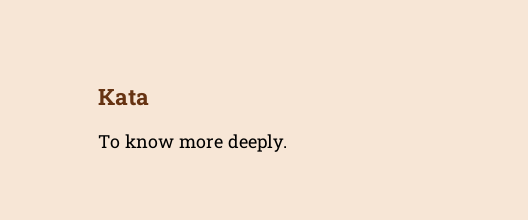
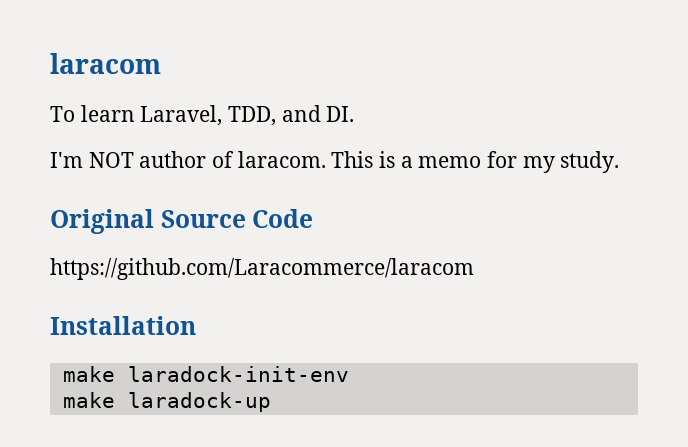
- Kata
+ laracom
- To know more deeply.
+ To learn Laravel, TDD, and DI.
+ I'm NOT author of laracom. This is a memo for my study.
+ Original Source Code
+ https://github.com/Laracommerce/laracom
+ Installation
+ make laradock-init-env
+ make laradock-up

